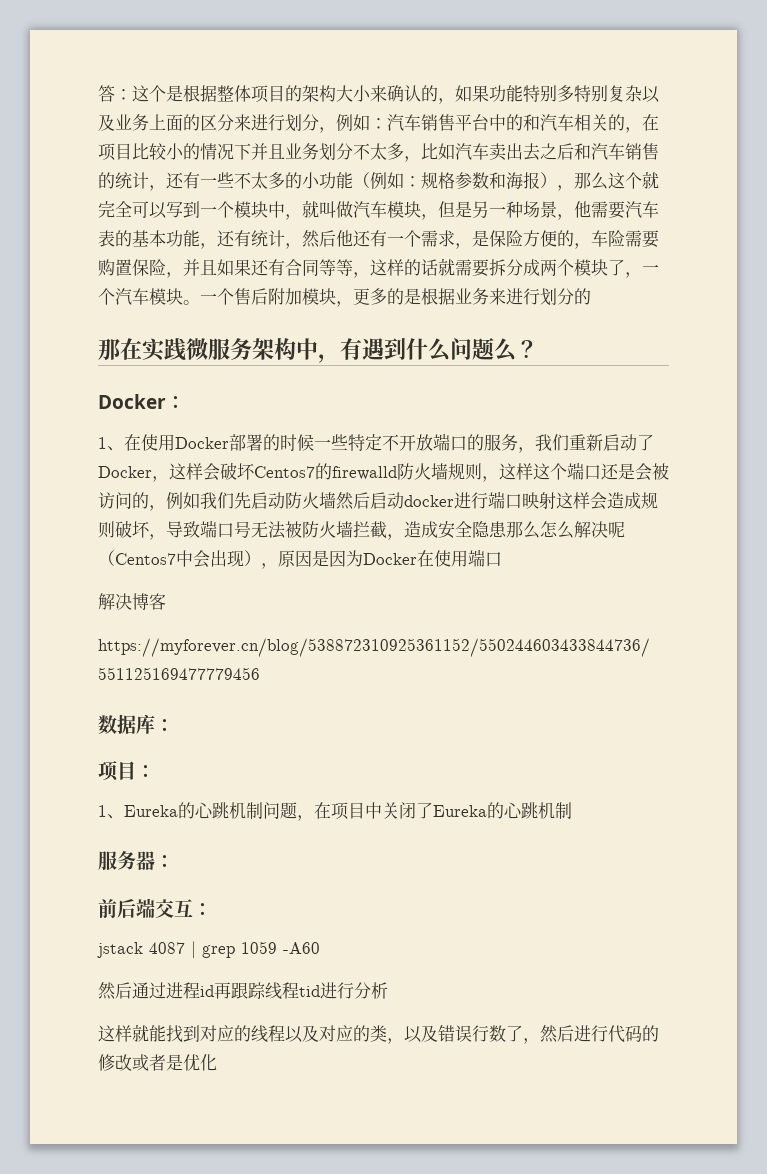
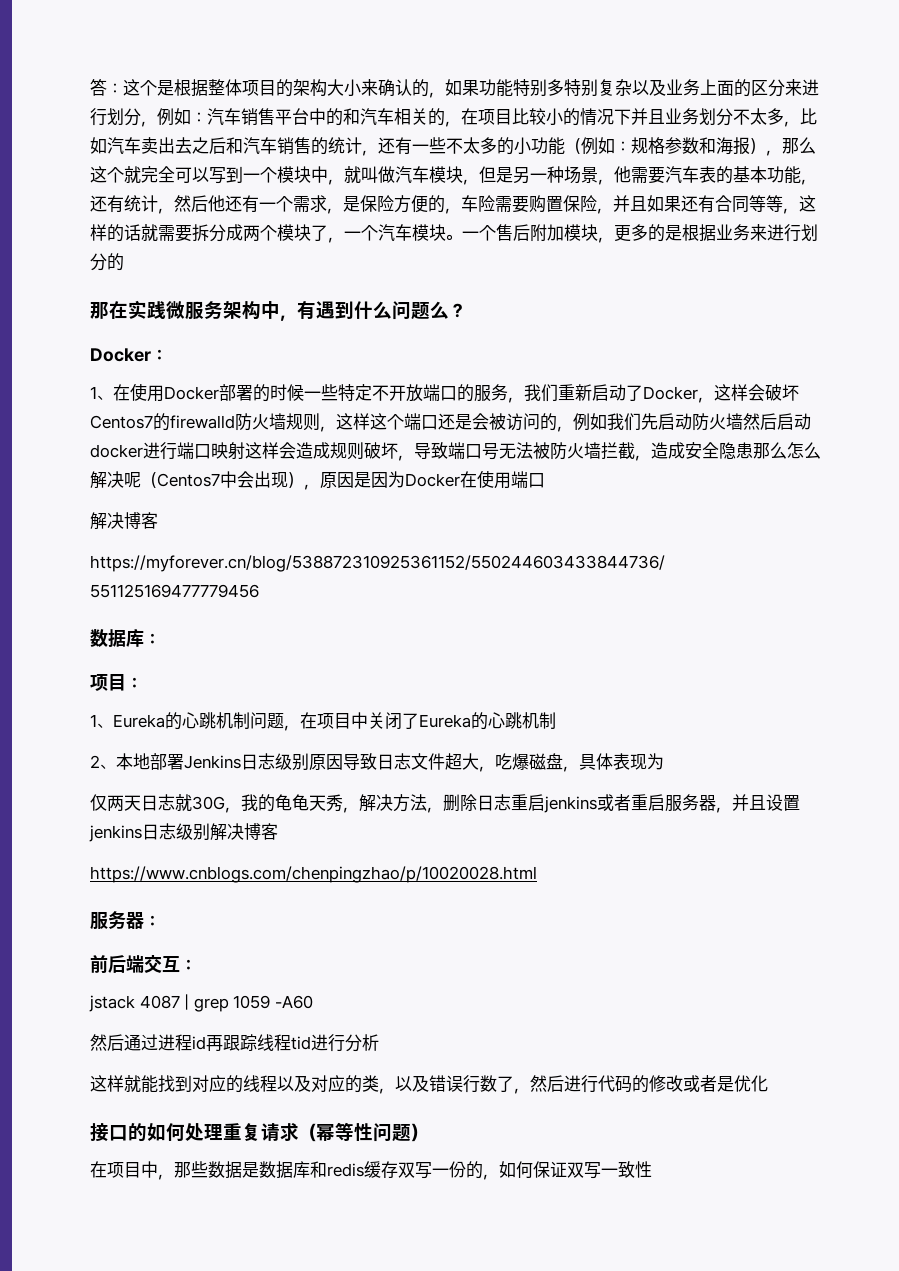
+ 2、本地部署Jenkins日志级别原因导致日志文件超大，吃爆磁盘，具体表现为
+ 仅两天日志就30G，我的龟龟天秀，解决方法，删除日志重启jenkins或者重启服务器，并且设置jenkins日志级别解决博客
+ https://www.cnblogs.com/chenpingzhao/p/10020028.html
+ 接口的如何处理重复请求（幂等性问题）
+ 在项目中，那些数据是数据库和redis缓存双写一份的，如何保证双写一致性

